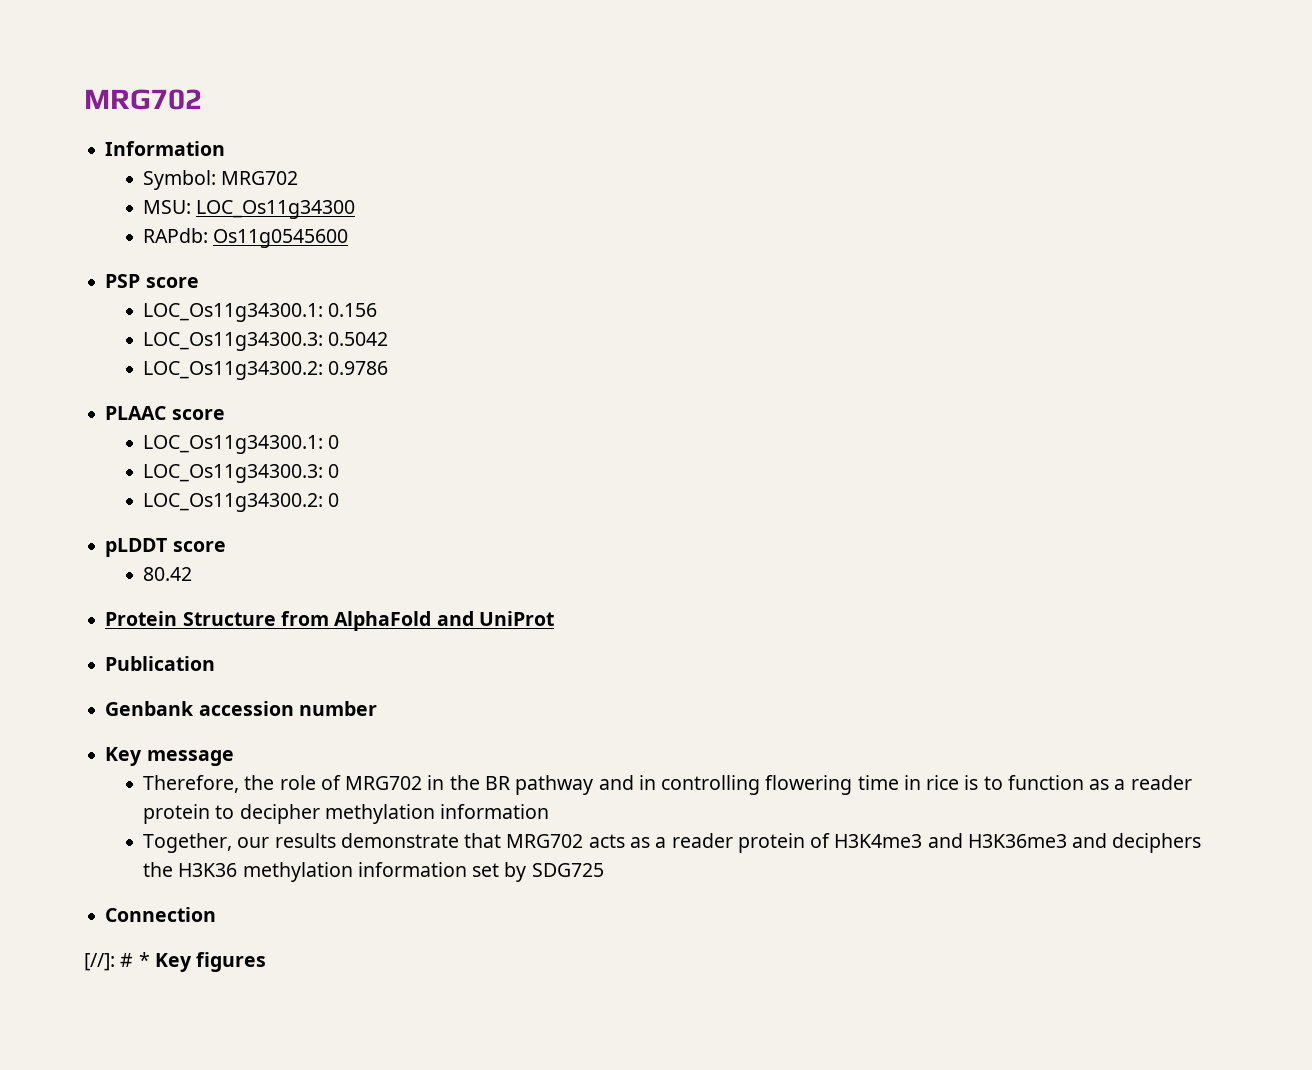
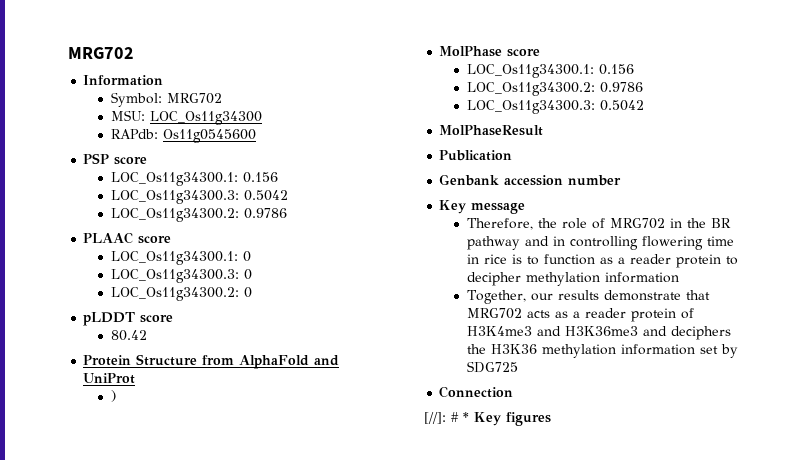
+ )
+ MolPhase score
+ LOC_Os11g34300.1: 0.156
+ LOC_Os11g34300.2: 0.9786
+ LOC_Os11g34300.3: 0.5042
+ MolPhaseResult

